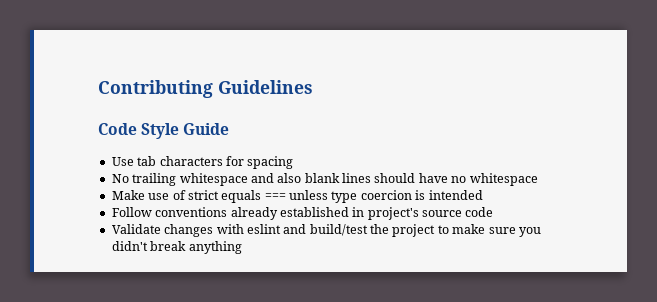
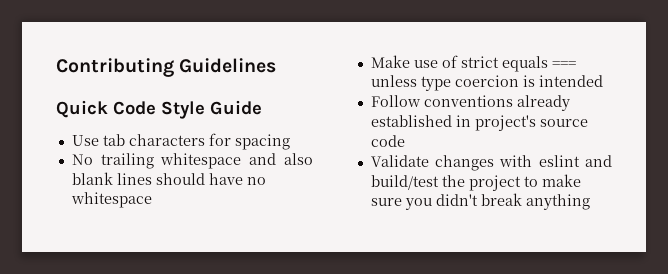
- Code Style Guide
+ Quick Code Style Guide

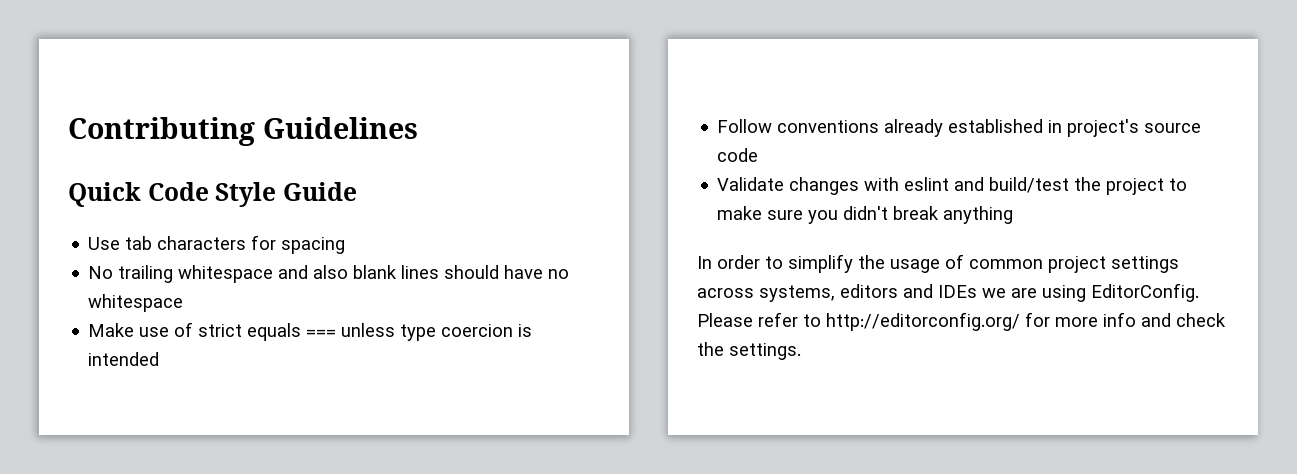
+ In order to simplify the usage of common project settings across systems, editors and IDEs we are using EditorConfig. Please refer to http://editorconfig.org/ for more info and check the settings.

